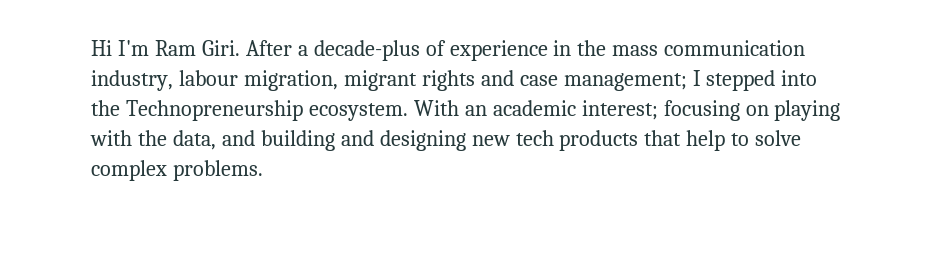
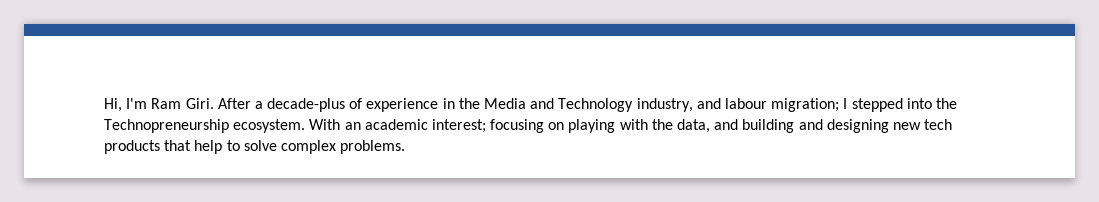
- Hi I'm Ram Giri.
+ Hi, I'm Ram Giri.
- After a decade-plus of experience in the mass communication industry, labour migration, migrant rights and case management; I stepped into the Technopreneurship ecosystem.
+ After a decade-plus of experience in the Media and Technology industry, and labour migration; I stepped into the Technopreneurship ecosystem.

